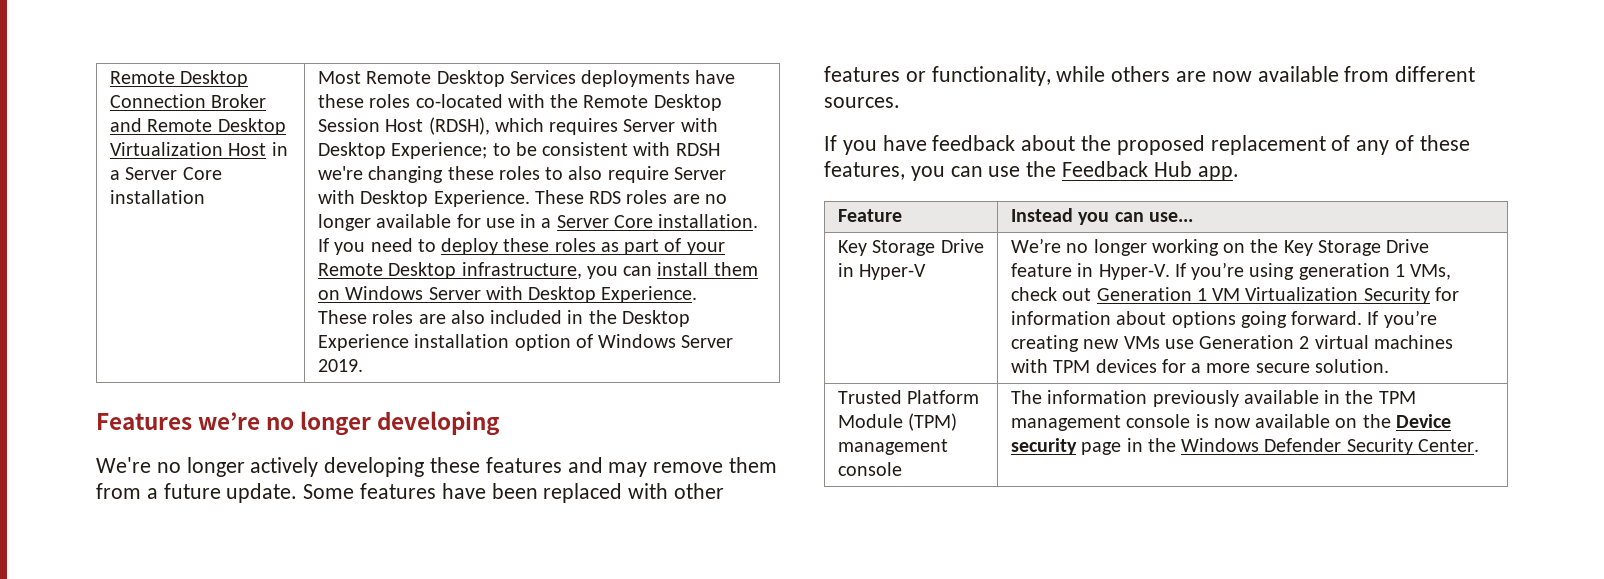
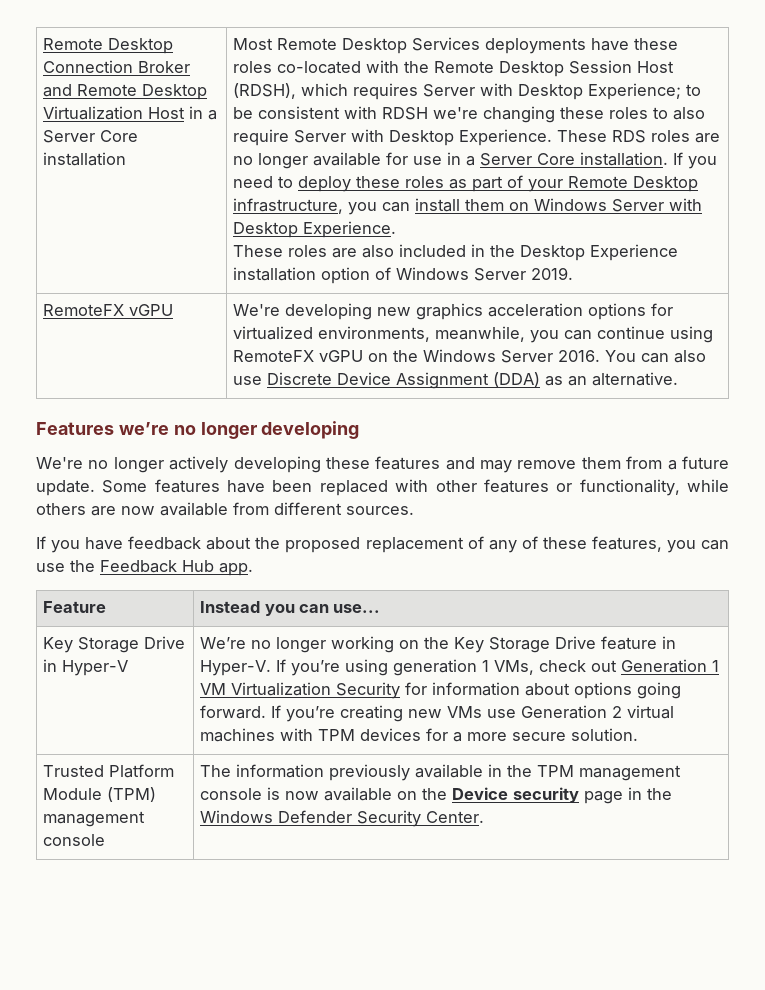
+ RemoteFX vGPU | We're developing new graphics acceleration options for virtualized environments, meanwhile, you can continue using RemoteFX vGPU on the Windows Server 2016. You can also use Discrete Device Assignment (DDA) as an alternative.

